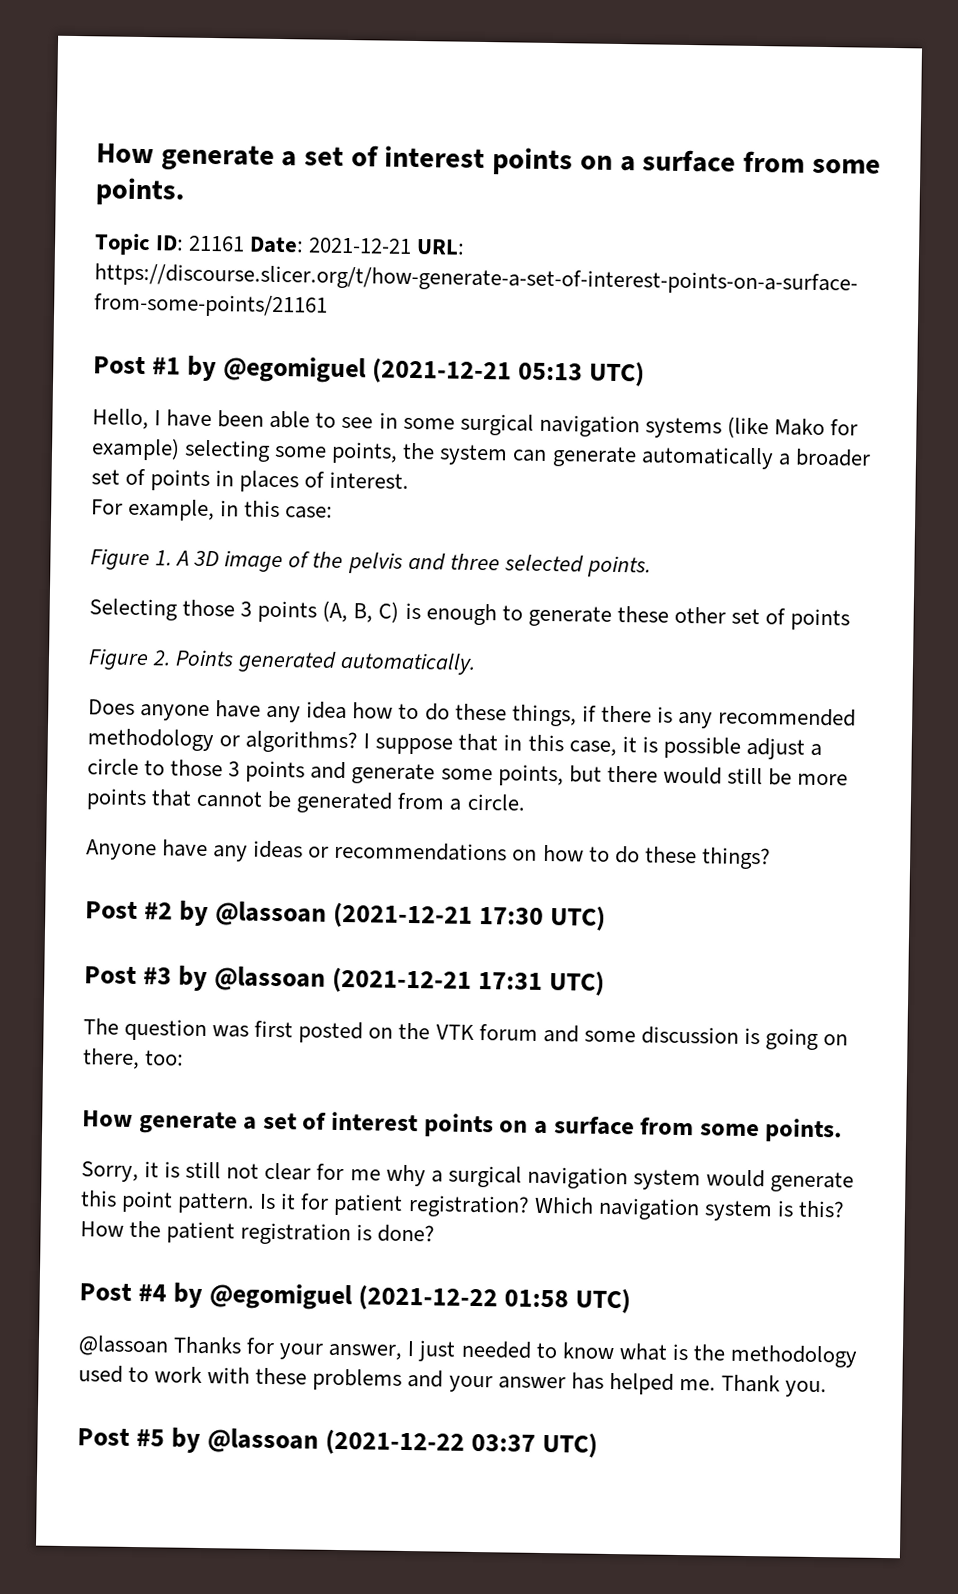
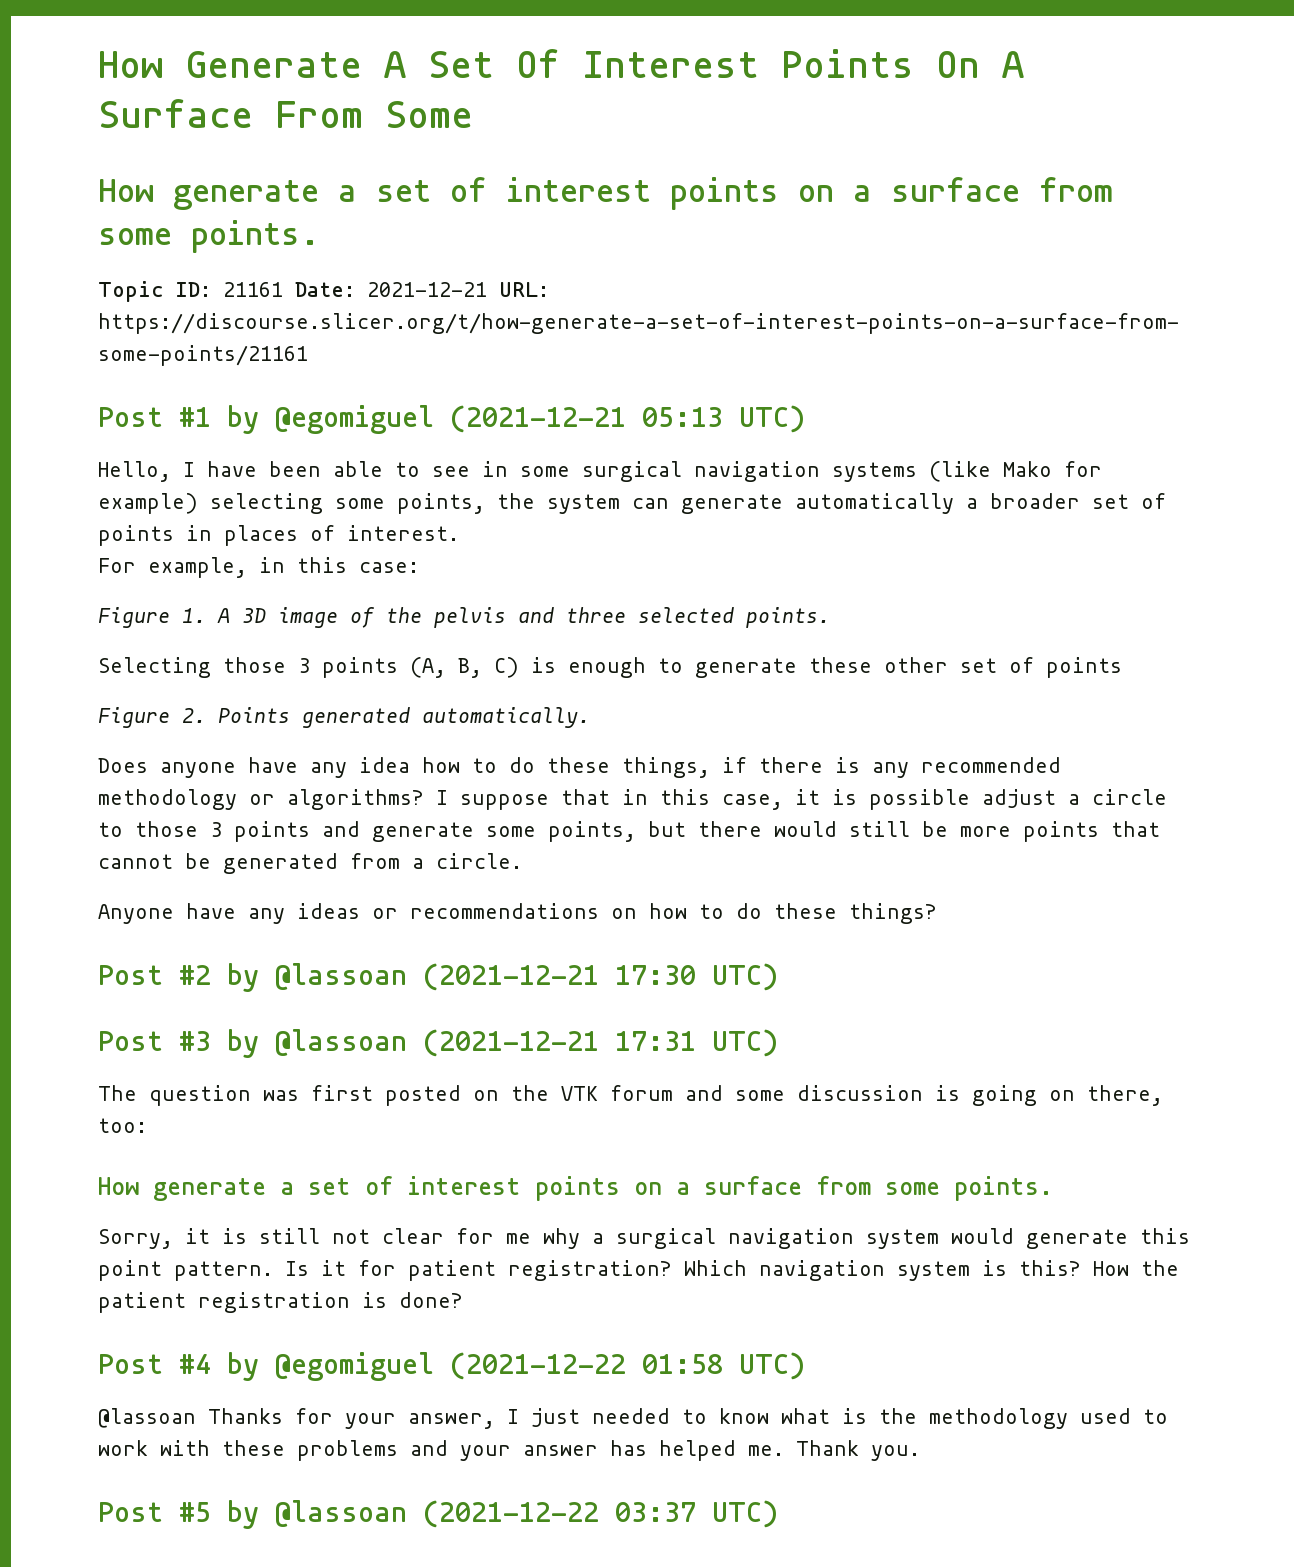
+ How Generate A Set Of Interest Points On A Surface From Some

